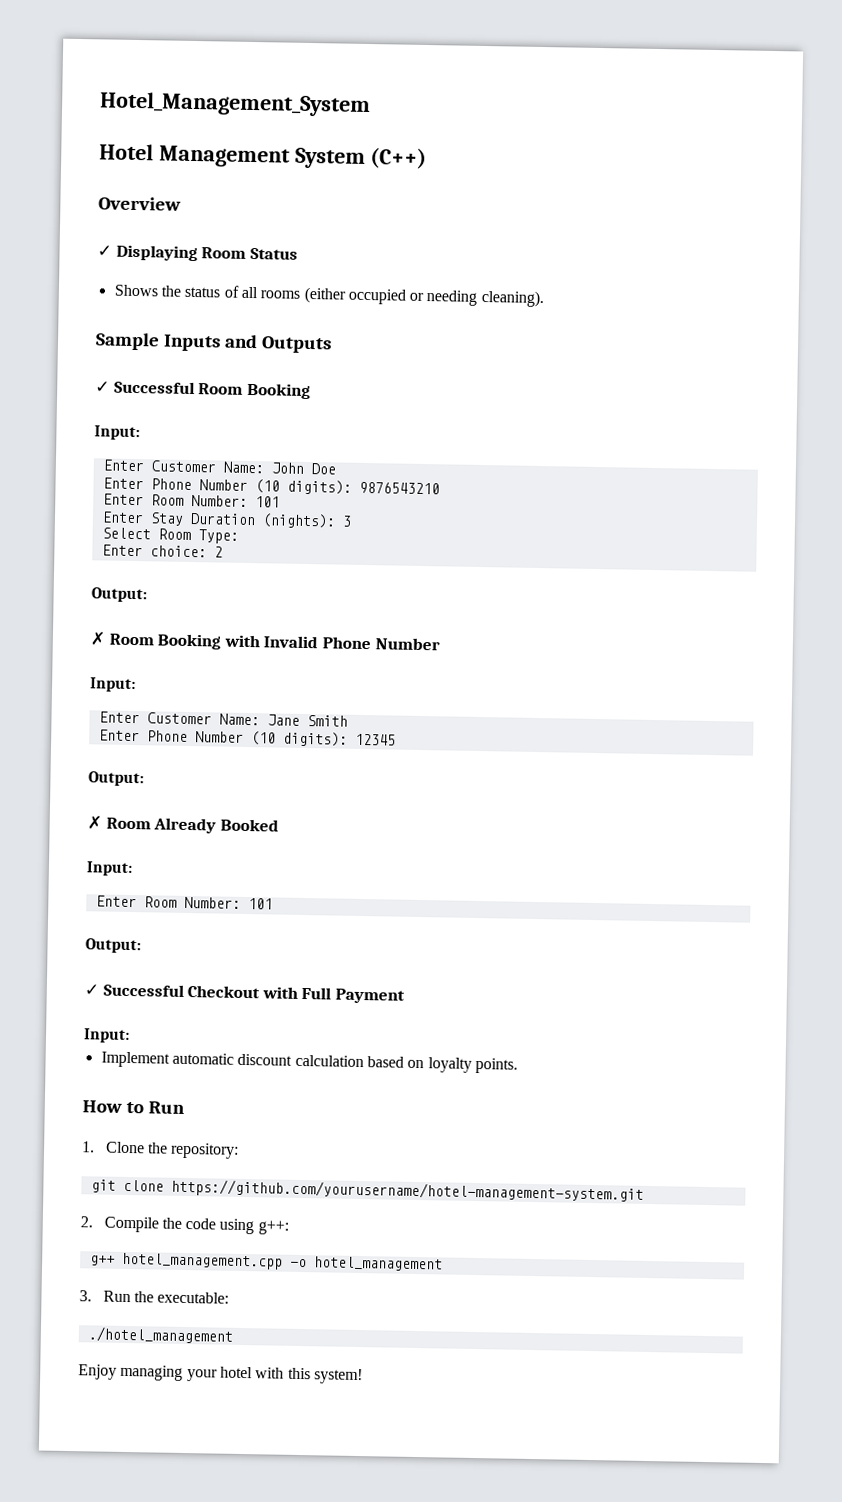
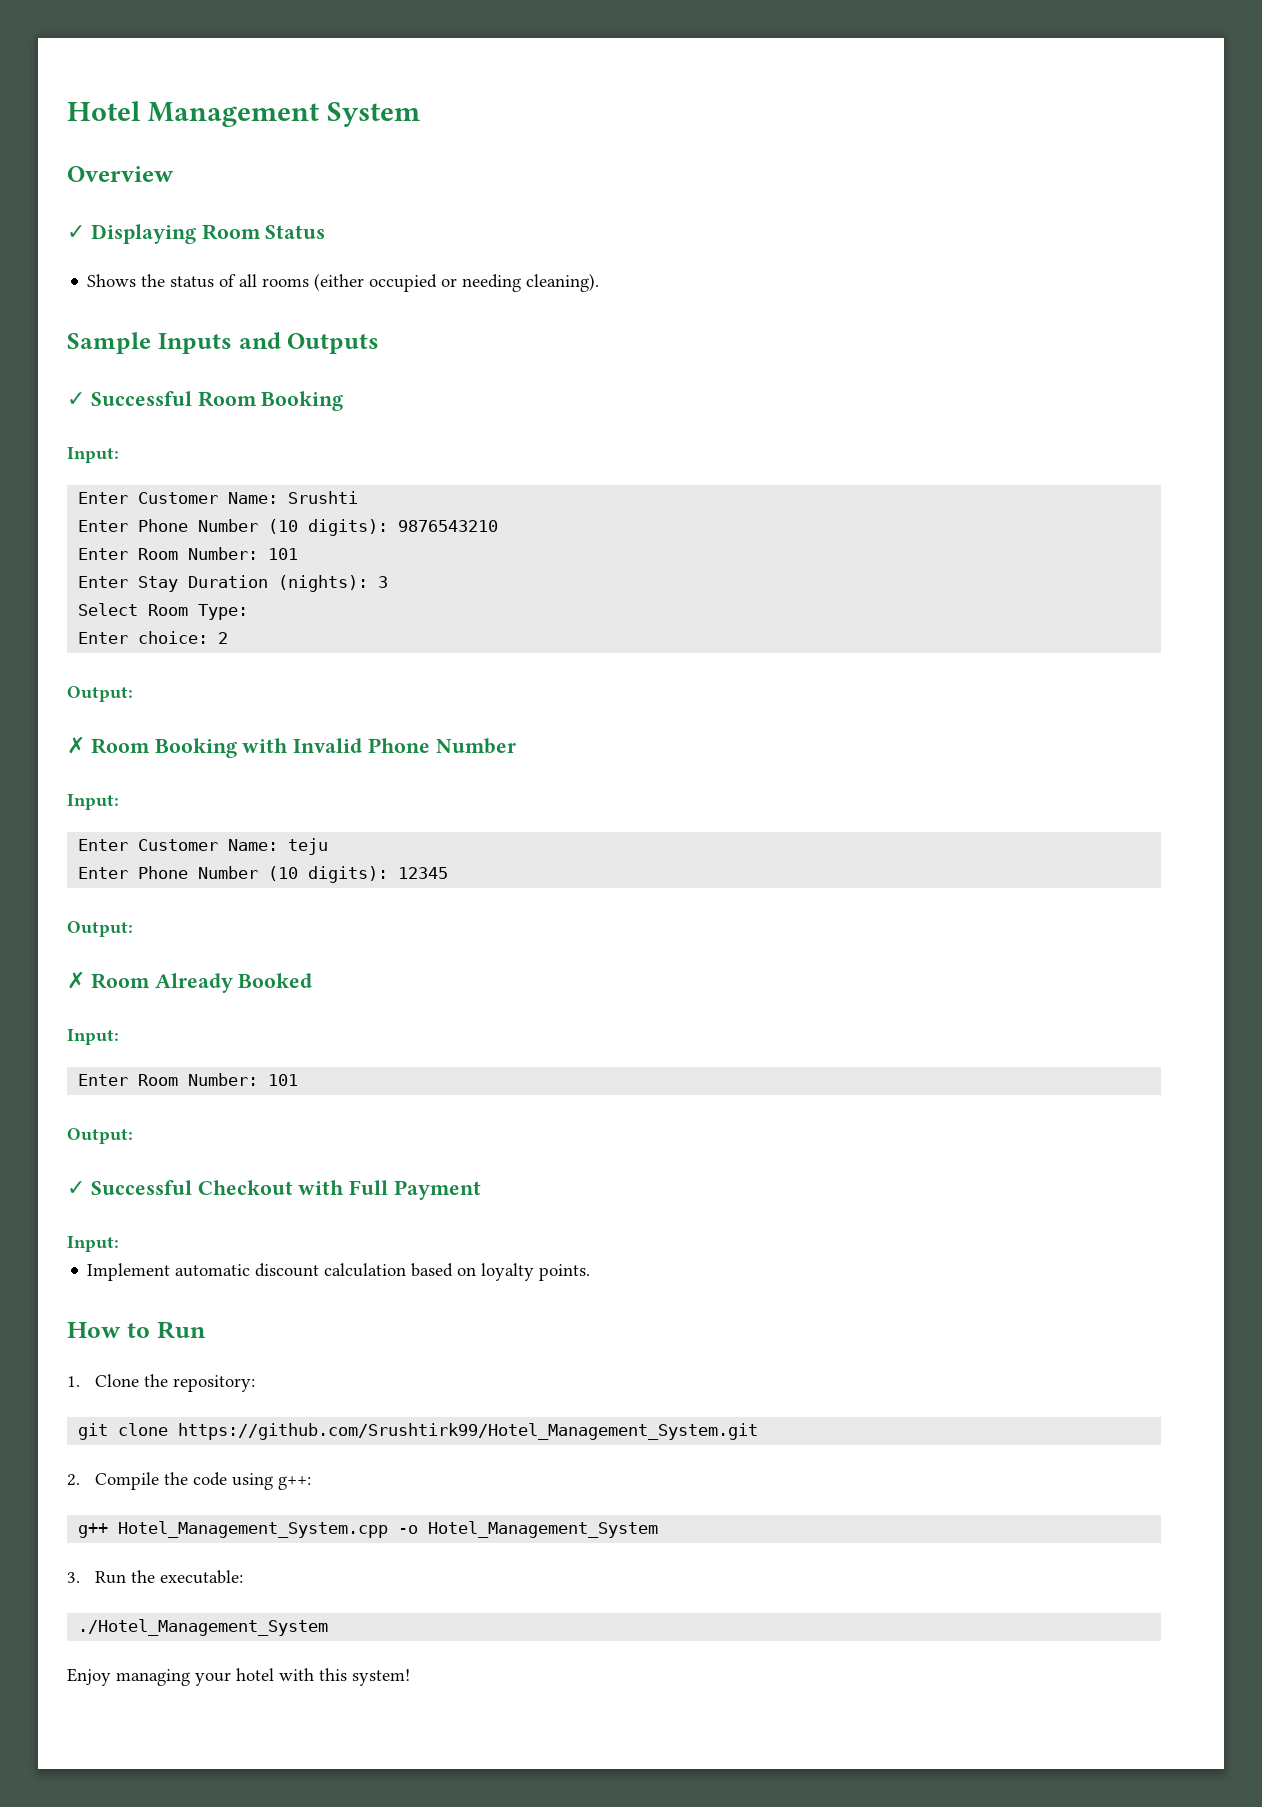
- Hotel_Management_System
- Hotel Management System (C++)
+ Hotel Management System
- Enter Customer Name: John Doe
+ Enter Customer Name: Srushti
- Enter Customer Name: Jane Smith
+ Enter Customer Name: teju
- git clone https://github.com/yourusername/hotel-management-system.git
+ git clone https://github.com/Srushtirk99/Hotel_Management_System.git
- g++ hotel_management.cpp -o hotel_management
+ g++ Hotel_Management_System.cpp -o Hotel_Management_System
- ./hotel_management
+ ./Hotel_Management_System

